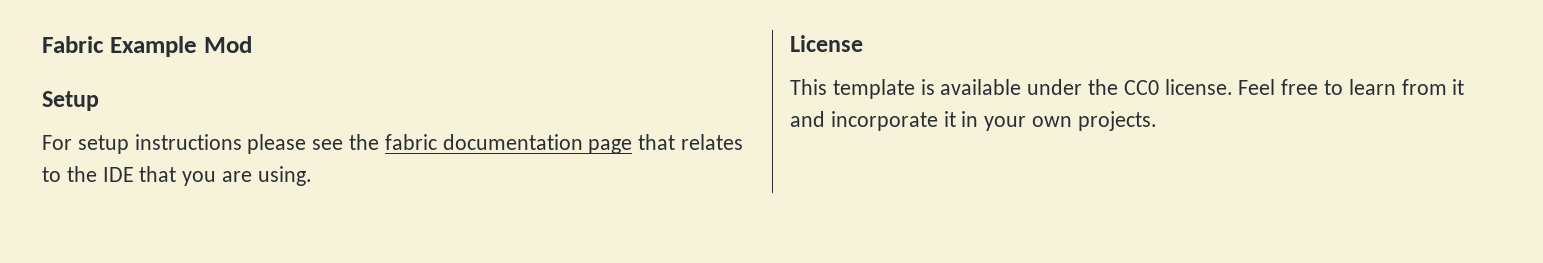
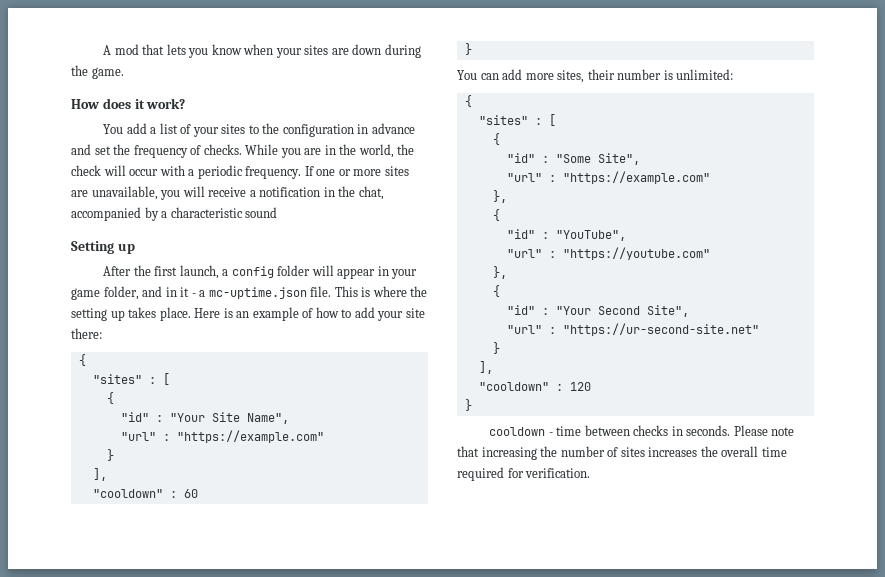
- Fabric Example Mod
- Setup
- For setup instructions please see the fabric documentation page that relates to the IDE that you are using.
- License
- This template is available under the CC0 license. Feel free to learn from it and incorporate it in your own projects.
+ A mod that lets you know when your sites are down during the game.
+ How does it work?
+ You add a list of your sites to the configuration in advance and set the frequency of checks. While you are in the world, the check will occur with a periodic frequency. If one or more sites are unavailable, you will receive a notification in the chat, accompanied by a characteristic sound
+ Setting up
+ After the first launch, a config folder will appear in your game folder, and in it - a mc-uptime.json file. This is where the setting up takes place. Here is an example of how to add your site there:
+ {
+ "sites" : [
+ {
+ "id" : "Your Site Name",
+ "url" : "https://example.com"
+ }
+ ],
+ "cooldown" : 60
+ }
+ You can add more sites, their number is unlimited:
+ {
+ "sites" : [
+ {
+ "id" : "Some Site",
+ "url" : "https://example.com"
+ },
+ {
+ "id" : "YouTube",
+ "url" : "https://youtube.com"
+ },
+ {
+ "id" : "Your Second Site",
+ "url" : "https://ur-second-site.net"
+ }
+ ],
+ "cooldown" : 120
+ }
+ cooldown - time between checks in seconds. Please note that increasing the number of sites increases the overall time required for verification.

